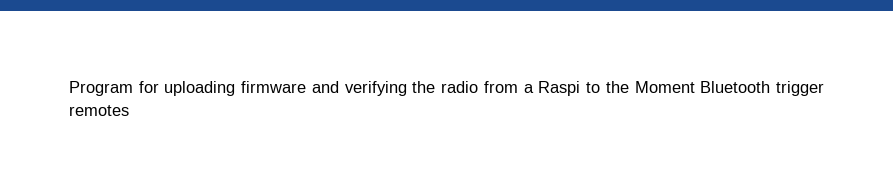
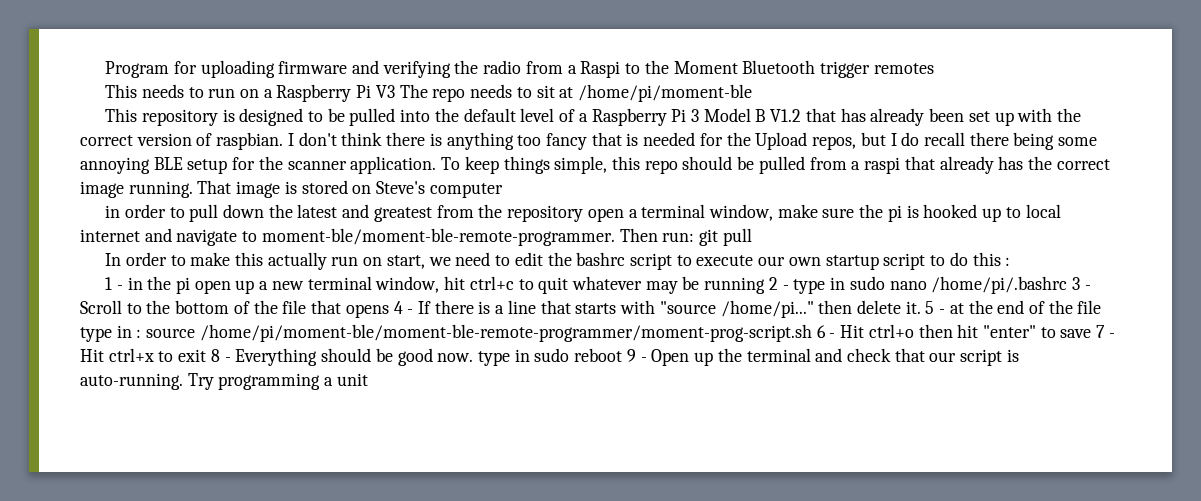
+ This needs to run on a Raspberry Pi V3 The repo needs to sit at /home/pi/moment-ble
+ This repository is designed to be pulled into the default level of a Raspberry Pi 3 Model B V1.2 that has already been set up with the correct version of raspbian. I don't think there is anything too fancy that is needed for the Upload repos, but I do recall there being some annoying BLE setup for the scanner application. To keep things simple, this repo should be pulled from a raspi that already has the correct image running. That image is stored on Steve's computer
+ in order to pull down the latest and greatest from the repository open a terminal window, make sure the pi is hooked up to local internet and navigate to moment-ble/moment-ble-remote-programmer. Then run: git pull
+ In order to make this actually run on start, we need to edit the bashrc script to execute our own startup script to do this :
+ 1 - in the pi open up a new terminal window, hit ctrl+c to quit whatever may be running 2 - type in sudo nano /home/pi/.bashrc 3 - Scroll to the bottom of the file that opens 4 - If there is a line that starts with "source /home/pi..." then delete it. 5 - at the end of the file type in : source /home/pi/moment-ble/moment-ble-remote-programmer/moment-prog-script.sh 6 - Hit ctrl+o then hit "enter" to save 7 - Hit ctrl+x to exit 8 - Everything should be good now. type in sudo reboot 9 - Open up the terminal and check that our script is auto-running. Try programming a unit

